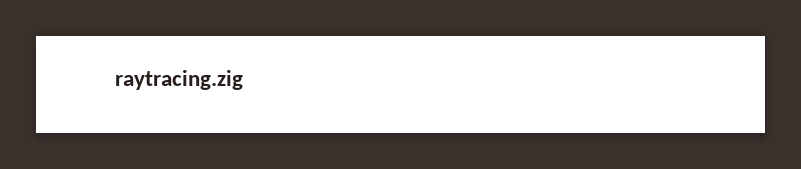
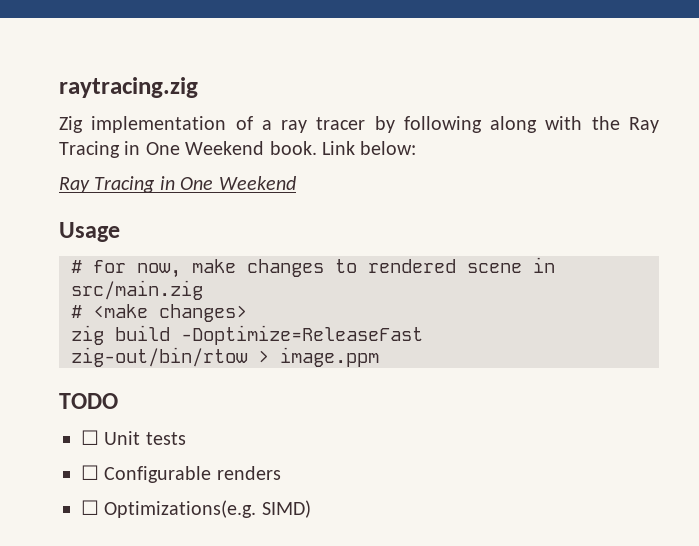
+ Zig implementation of a ray tracer by following along with the Ray Tracing in One Weekend book. Link below:
+ Ray Tracing in One Weekend
+ Usage
+ # for now, make changes to rendered scene in src/main.zig
+ # <make changes>
+ zig build -Doptimize=ReleaseFast
+ zig-out/bin/rtow > image.ppm
+ TODO
+ ☐ Unit tests
+ ☐ Configurable renders
+ ☐ Optimizations(e.g. SIMD)

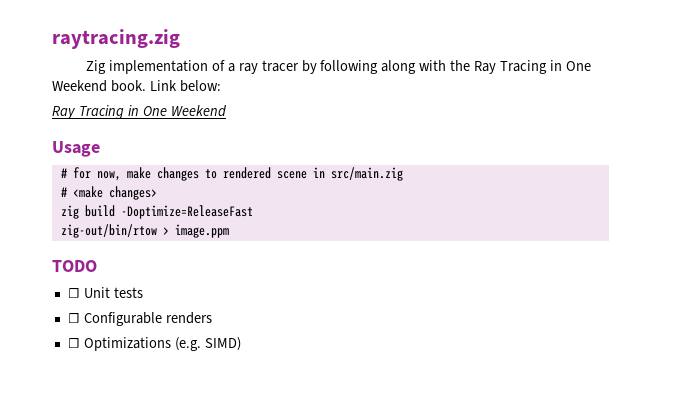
- ☐ Optimizations(e.g. SIMD)
+ ☐ Optimizations (e.g. SIMD)

